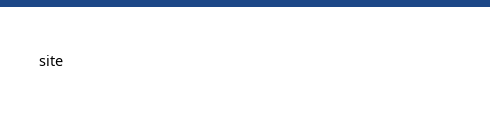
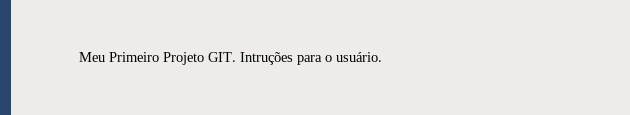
- site
+ Meu Primeiro Projeto GIT. Intruções para o usuário.

